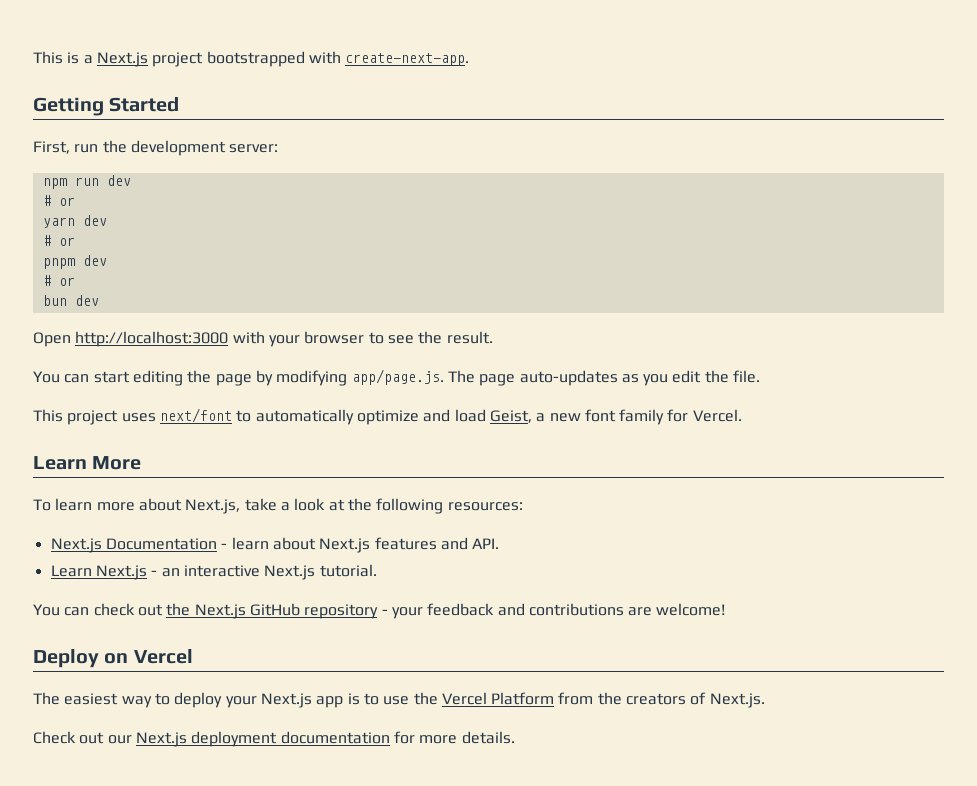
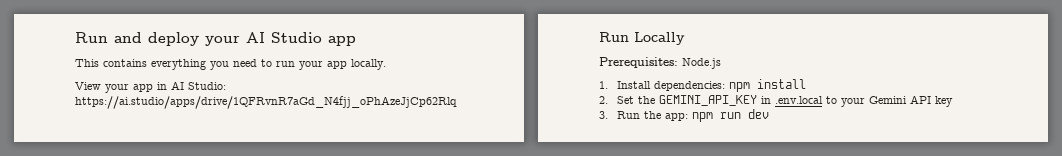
- This is a Next.js project bootstrapped with create-next-app.
- Getting Started
- First, run the development server:
- npm run dev
- # or
- yarn dev
- # or
- pnpm dev
- # or
- bun dev
- Open http://localhost:3000 with your browser to see the result.
- You can start editing the page by modifying app/page.js. The page auto-updates as you edit the file.
- This project uses next/font to automatically optimize and load Geist, a new font family for Vercel.
- Learn More
- To learn more about Next.js, take a look at the following resources:
- Next.js Documentation - learn about Next.js features and API.
- Learn Next.js - an interactive Next.js tutorial.
- You can check out the Next.js GitHub repository - your feedback and contributions are welcome!
- Deploy on Vercel
- The easiest way to deploy your Next.js app is to use the Vercel Platform from the creators of Next.js.
- Check out our Next.js deployment documentation for more details.
+ Run and deploy your AI Studio app
+ This contains everything you need to run your app locally.
+ View your app in AI Studio: https://ai.studio/apps/drive/1QFRvnR7aGd_N4fjj_oPhAzeJjCp62Rlq
+ Run Locally
+ Prerequisites: Node.js
+ 1. Install dependencies: npm install
+ 2. Set the GEMINI_API_KEY in .env.local to your Gemini API key
+ 3. Run the app: npm run dev

